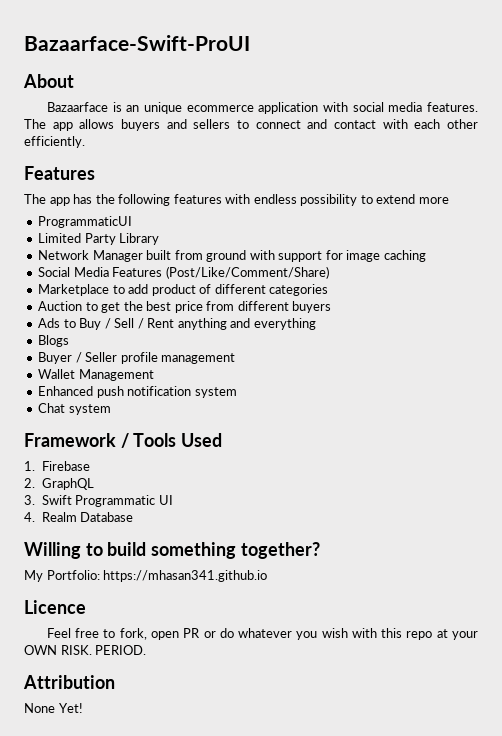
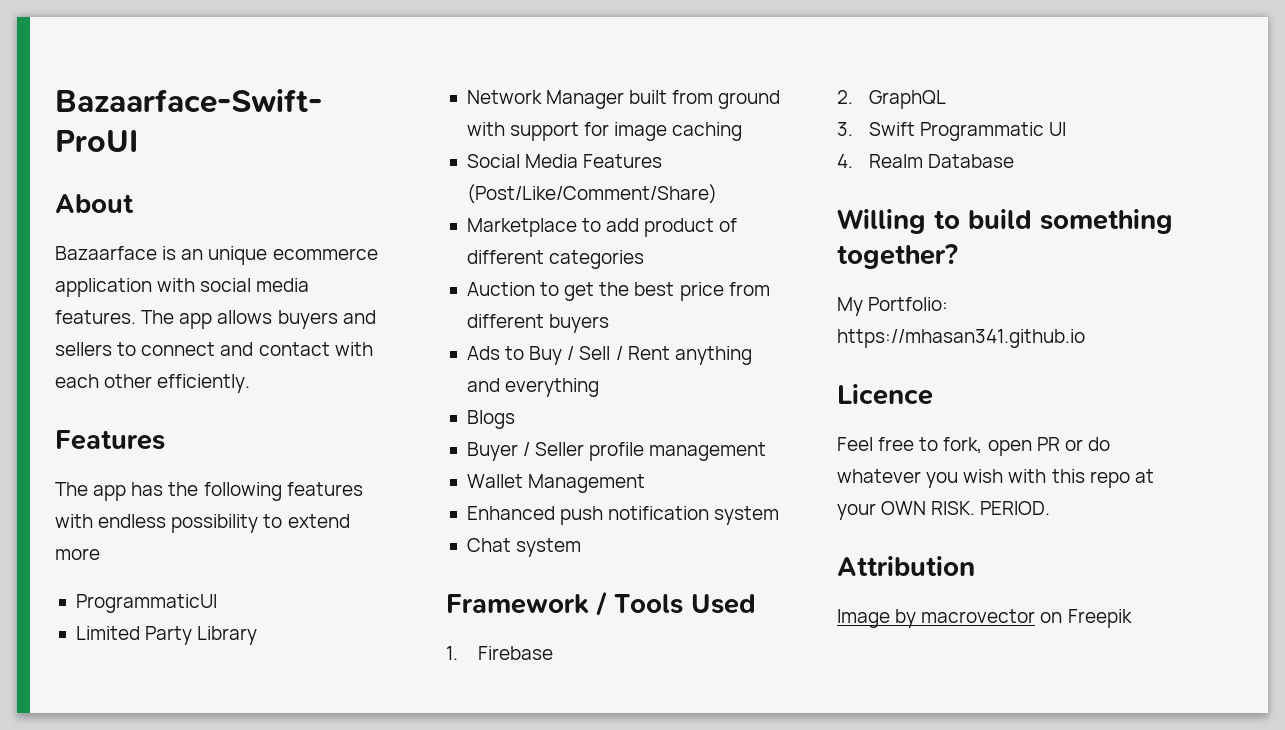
- None Yet!
+ Image by macrovector on Freepik

